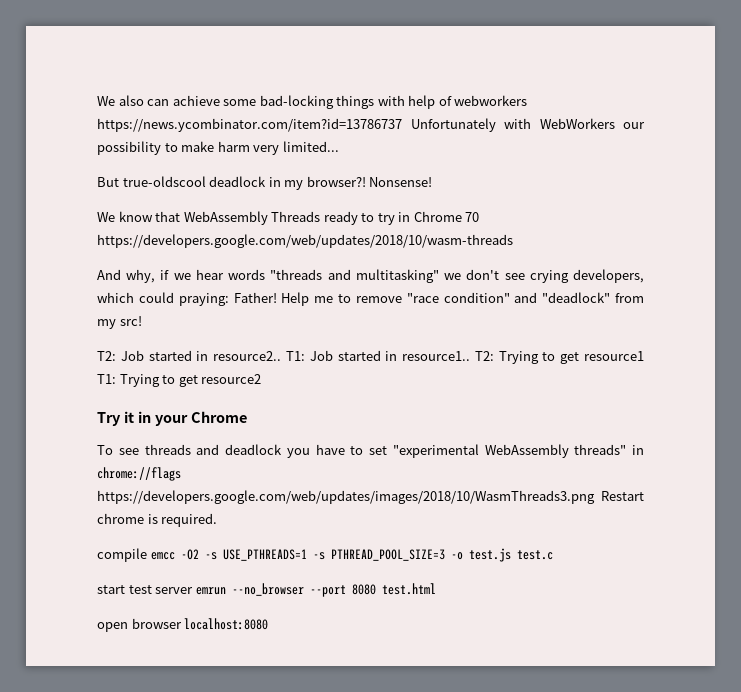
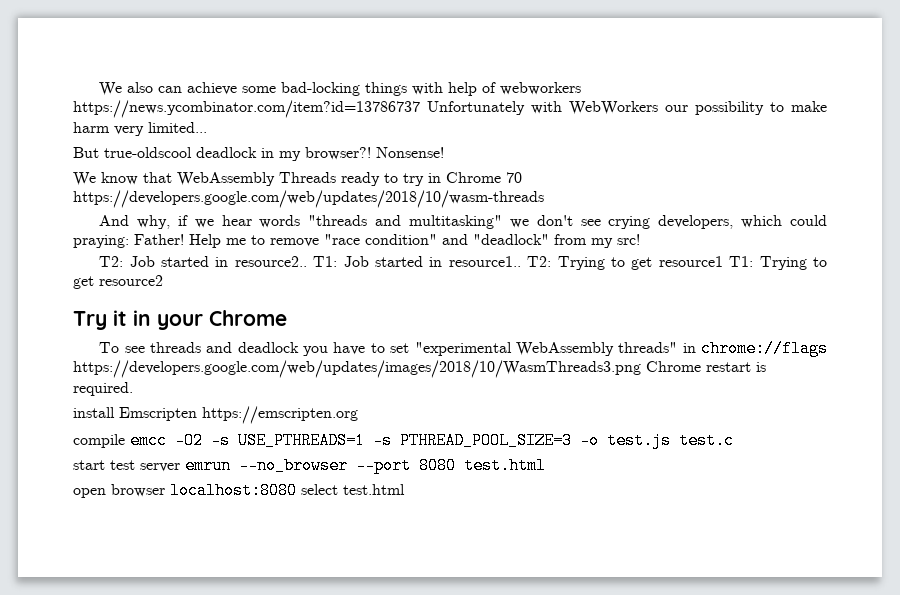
- To see threads and deadlock you have to set "experimental WebAssembly threads" in chrome://flags https://developers.google.com/web/updates/images/2018/10/WasmThreads3.png Restart chrome is required.
+ To see threads and deadlock you have to set "experimental WebAssembly threads" in chrome://flags https://developers.google.com/web/updates/images/2018/10/WasmThreads3.png Chrome restart is required.
+ install Emscripten https://emscripten.org
- open browser localhost:8080
+ open browser localhost:8080 select test.html

